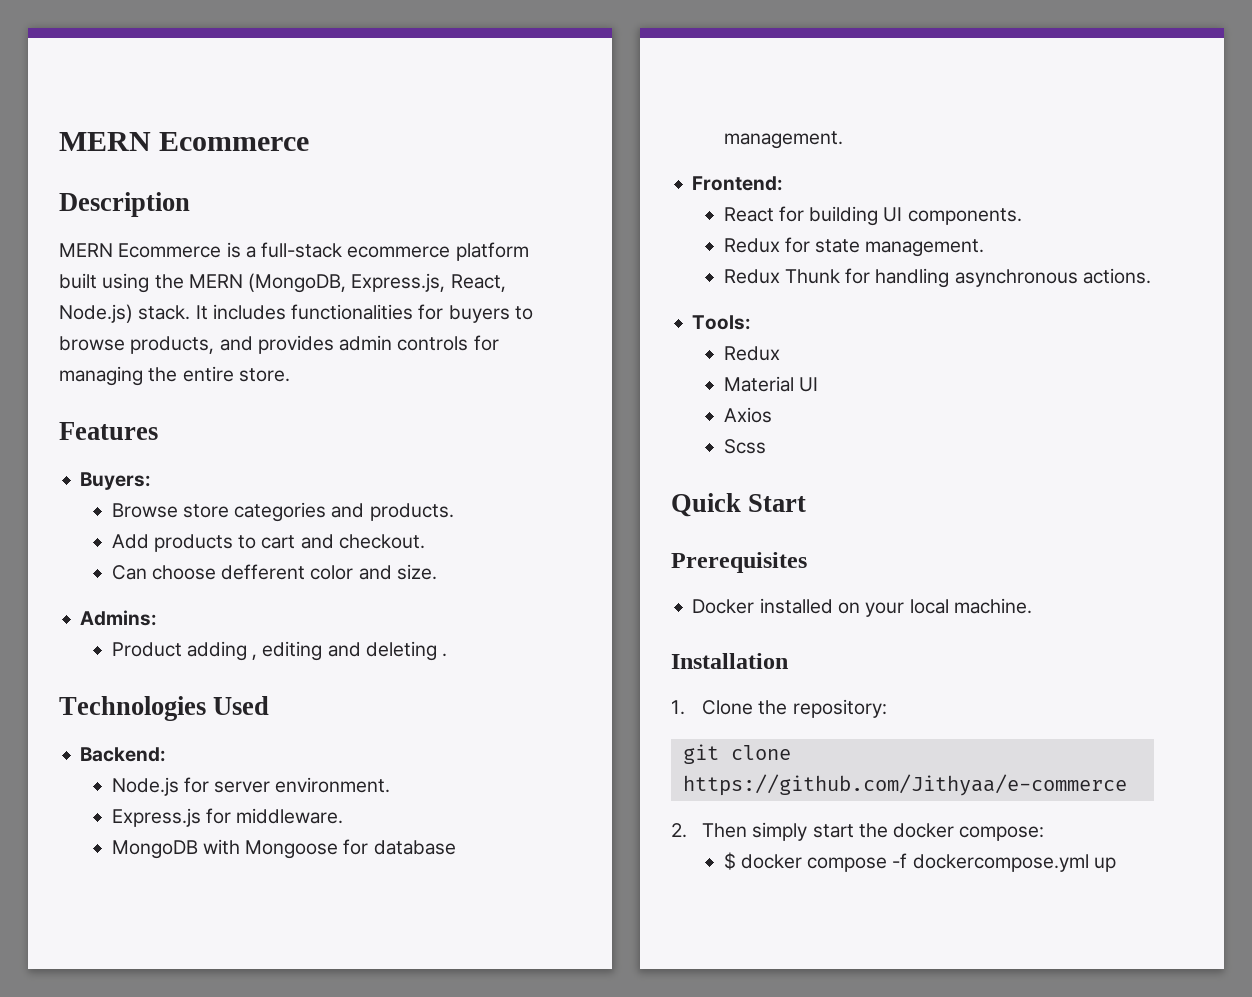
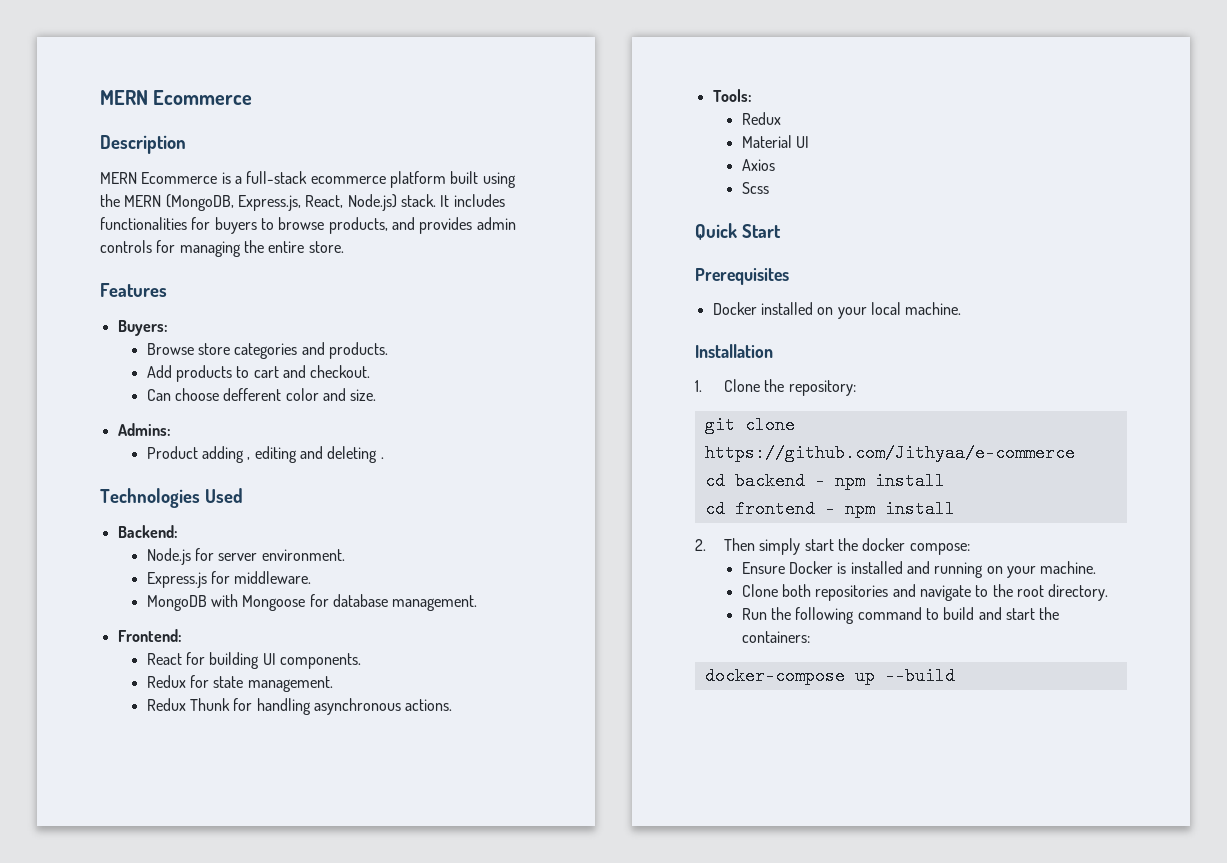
+ cd backend - npm install
+ cd frontend - npm install
- $ docker compose -f dockercompose.yml up
+ Ensure Docker is installed and running on your machine.
+ Clone both repositories and navigate to the root directory.
+ Run the following command to build and start the containers:
+ docker-compose up --build

